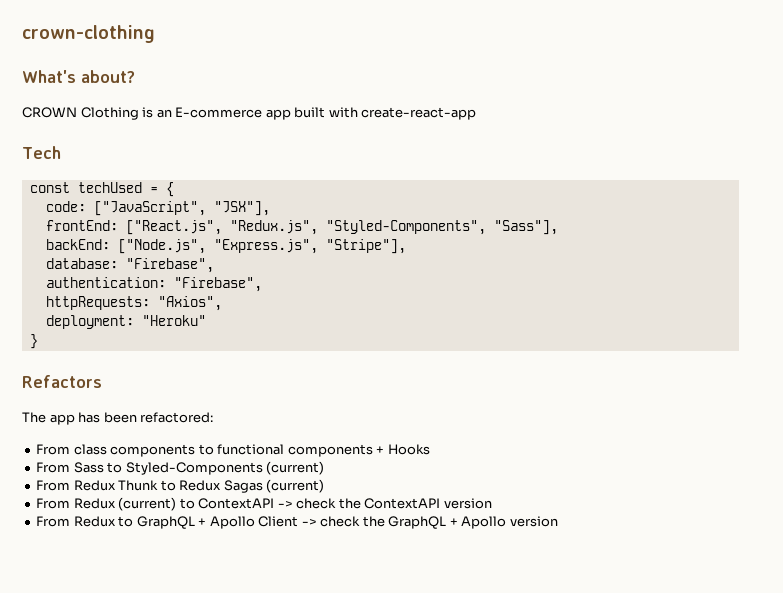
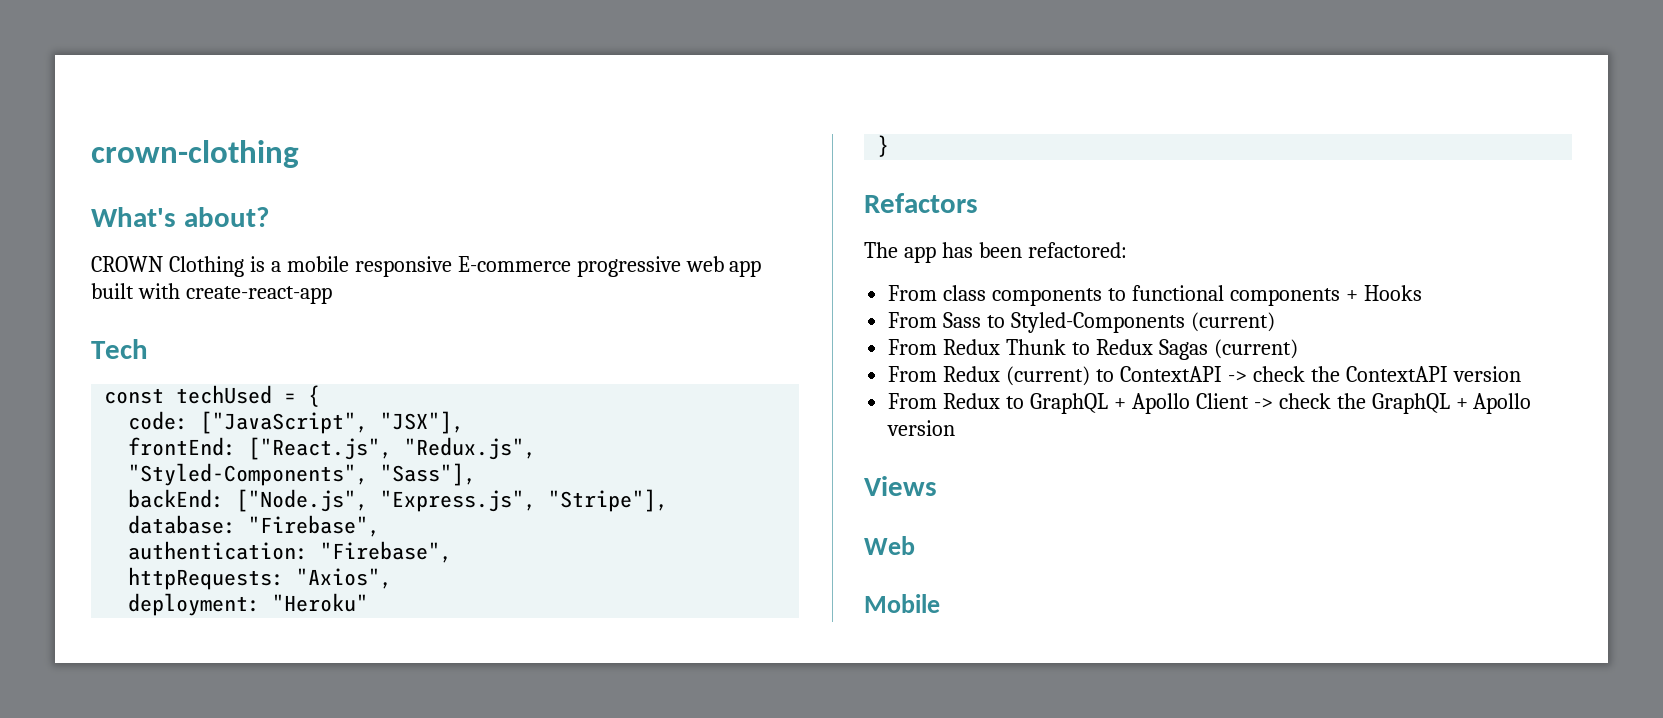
- CROWN Clothing is an E-commerce app built with create-react-app
+ CROWN Clothing is a mobile responsive E-commerce progressive web app built with create-react-app
+ Views
+ Web
+ Mobile

